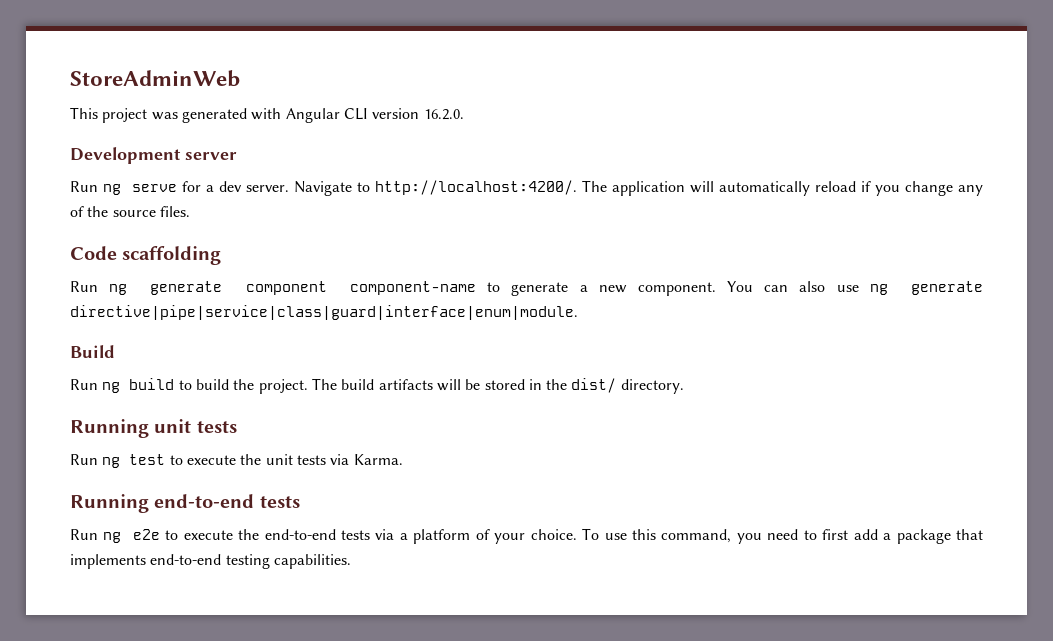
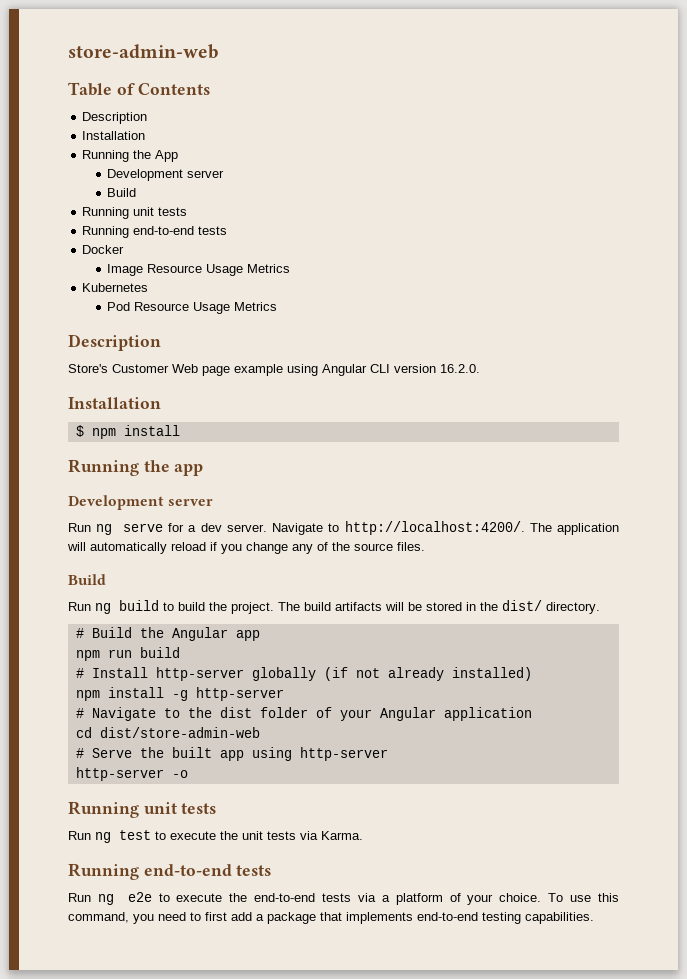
- StoreAdminWeb
- This project was generated with Angular CLI version 16.2.0.
+ store-admin-web
+ Table of Contents
+ Description
+ Installation
+ Running the App
+ Development server
+ Build
+ Running unit tests
+ Running end-to-end tests
+ Docker
+ Image Resource Usage Metrics
+ Kubernetes
+ Pod Resource Usage Metrics
+ Description
+ Store's Customer Web page example using Angular CLI version 16.2.0.
+ Installation
+ $ npm install
+ Running the app
- Code scaffolding
- Run ng generate component component-name to generate a new component. You can also use ng generate directive|pipe|service|class|guard|interface|enum|module.
+ # Build the Angular app
+ npm run build
+ # Install http-server globally (if not already installed)
+ npm install -g http-server
+ # Navigate to the dist folder of your Angular application
+ cd dist/store-admin-web
+ # Serve the built app using http-server
+ http-server -o

